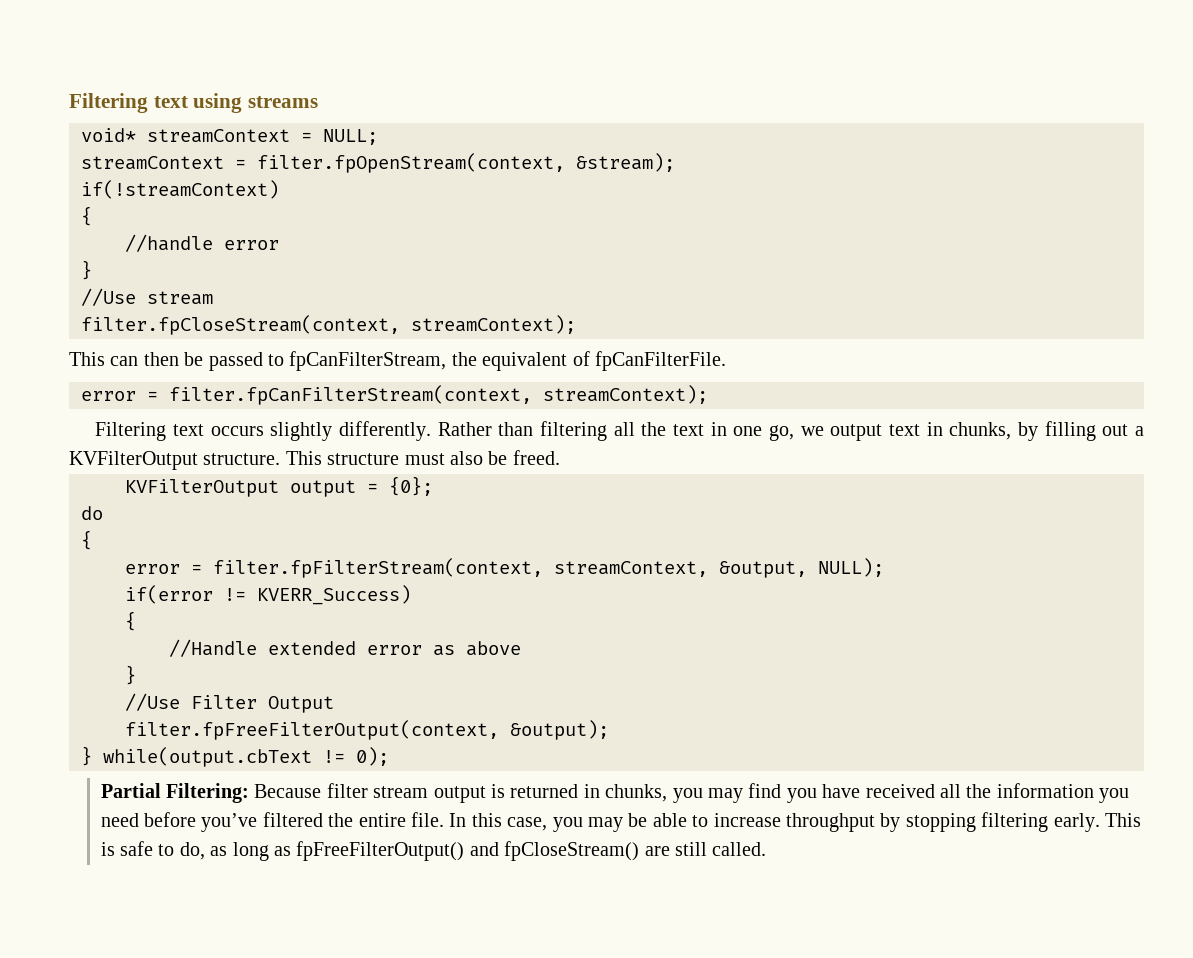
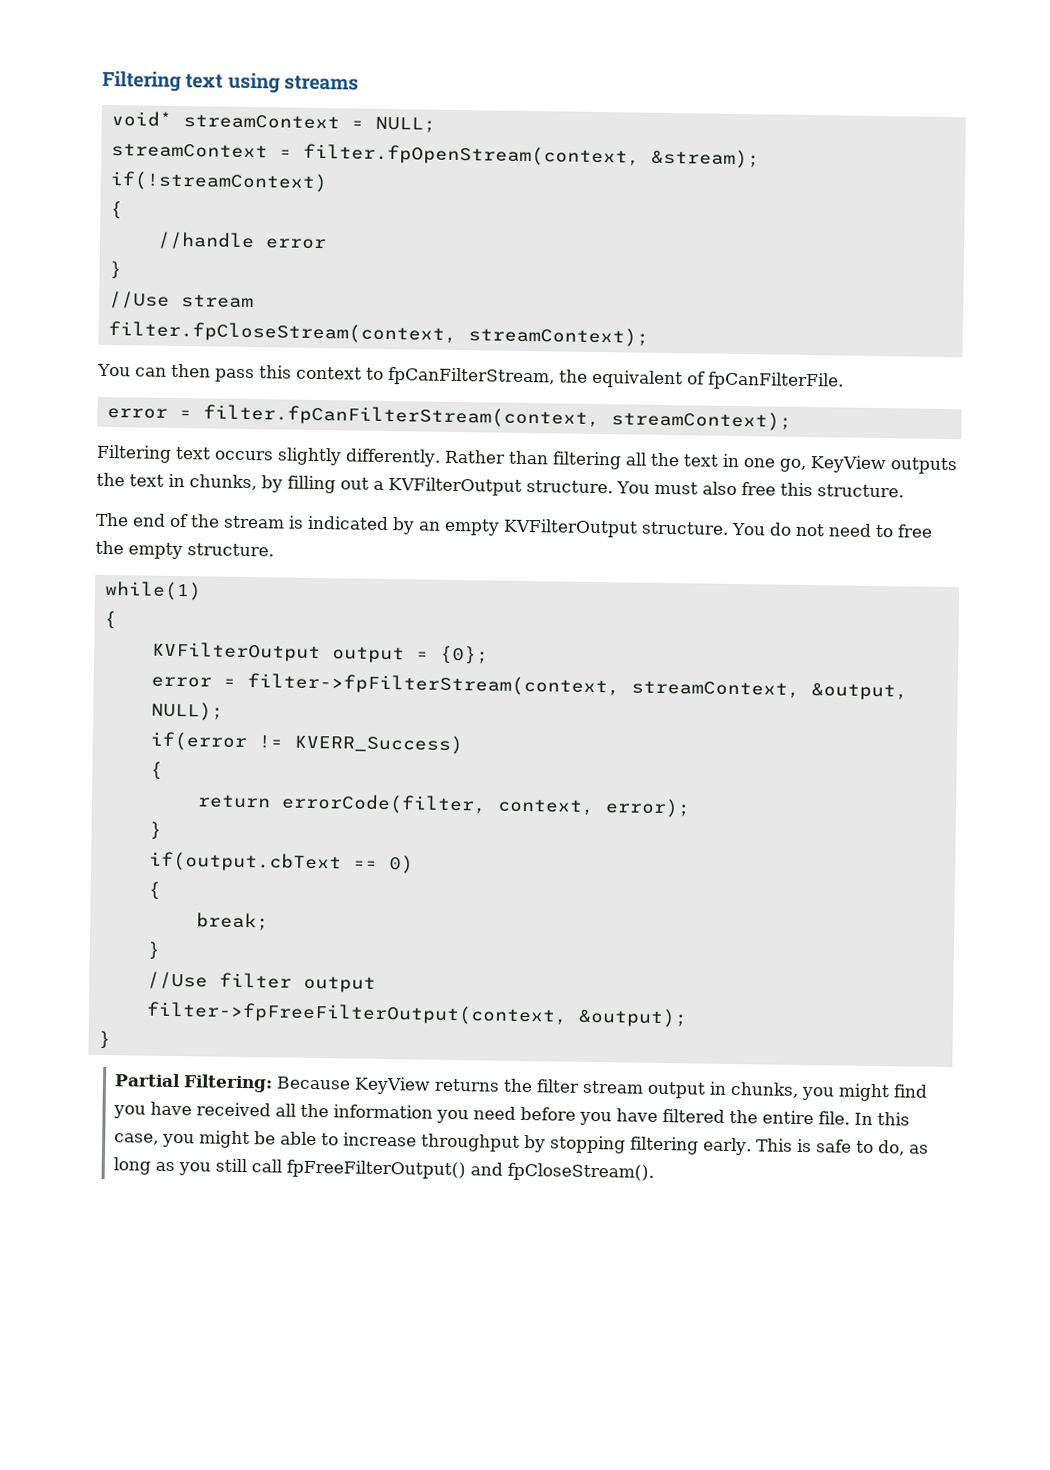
- This can then be passed to fpCanFilterStream, the equivalent of fpCanFilterFile.
+ You can then pass this context to fpCanFilterStream, the equivalent of fpCanFilterFile.
- Rather than filtering all the text in one go, we output text in chunks, by filling out a KVFilterOutput structure.
+ Rather than filtering all the text in one go, KeyView outputs the text in chunks, by filling out a KVFilterOutput structure.
- This structure must also be freed.
+ You must also free this structure.
+ The end of the stream is indicated by an empty KVFilterOutput structure. You do not need to free the empty structure.
+ while(1)
+ {
- do
- {
- error = filter.fpFilterStream(context, streamContext, &output, NULL);
+ error = filter->fpFilterStream(context, streamContext, &output, NULL);
- //Handle extended error as above
+ return errorCode(filter, context, error);
  }
- //Use Filter Output
- filter.fpFreeFilterOutput(context, &output);
- } while(output.cbText != 0);
+ if(output.cbText == 0)
+ {
+ break;
+ }
+ //Use filter output
+ filter->fpFreeFilterOutput(context, &output);
+ }
- Partial Filtering: Because filter stream output is returned in chunks, you may find you have received all the information you need before you’ve filtered the entire file.
+ Partial Filtering: Because KeyView returns the filter stream output in chunks, you might find you have received all the information you need before you have filtered the entire file.
- In this case, you may be able to increase throughput by stopping filtering early.
+ In this case, you might be able to increase throughput by stopping filtering early.
- This is safe to do, as long as fpFreeFilterOutput() and fpCloseStream() are still called.
+ This is safe to do, as long as you still call fpFreeFilterOutput() and fpCloseStream().

